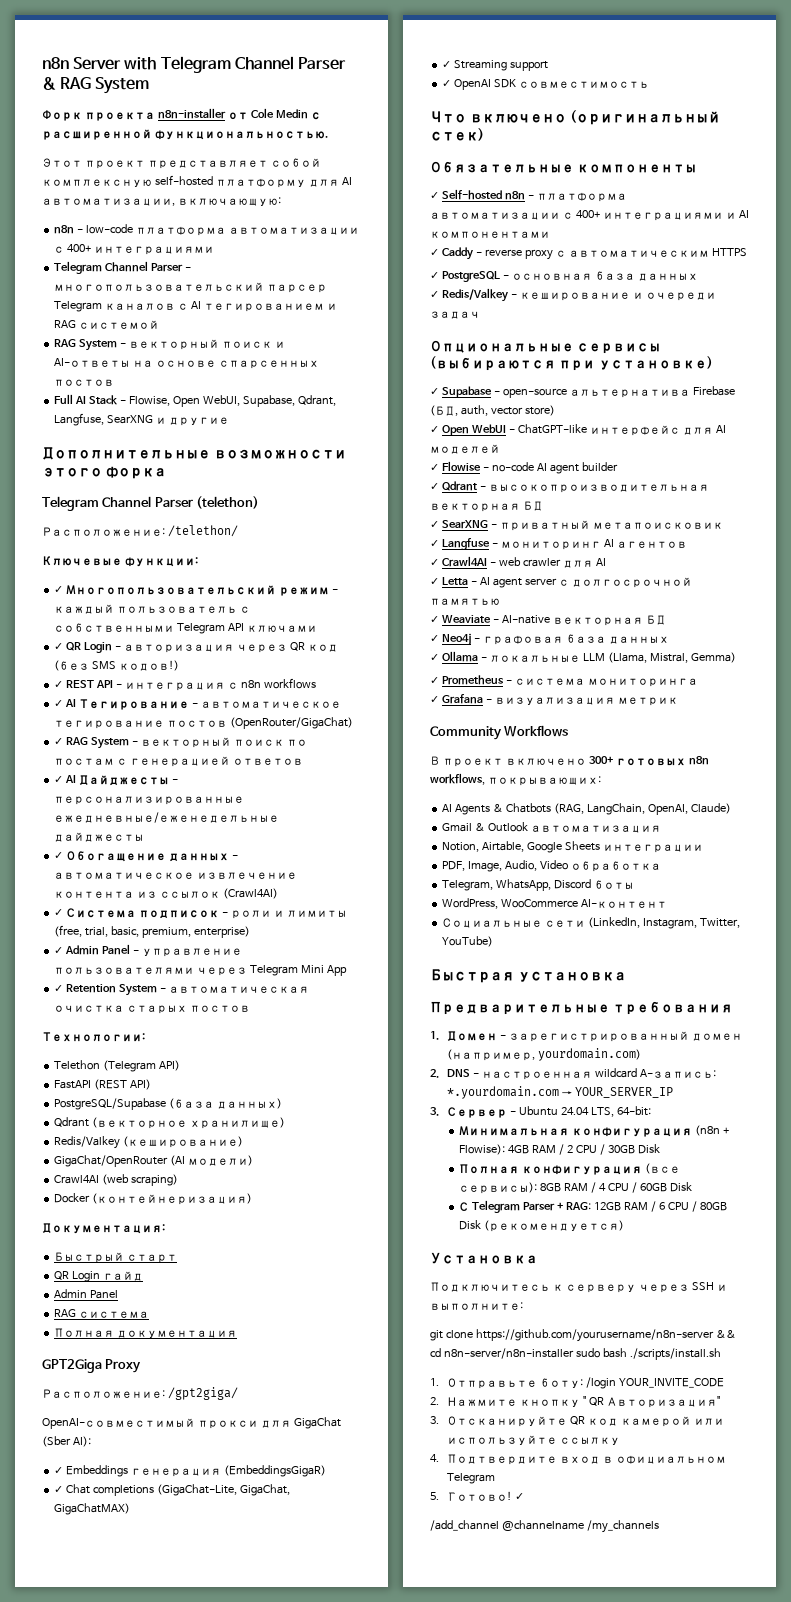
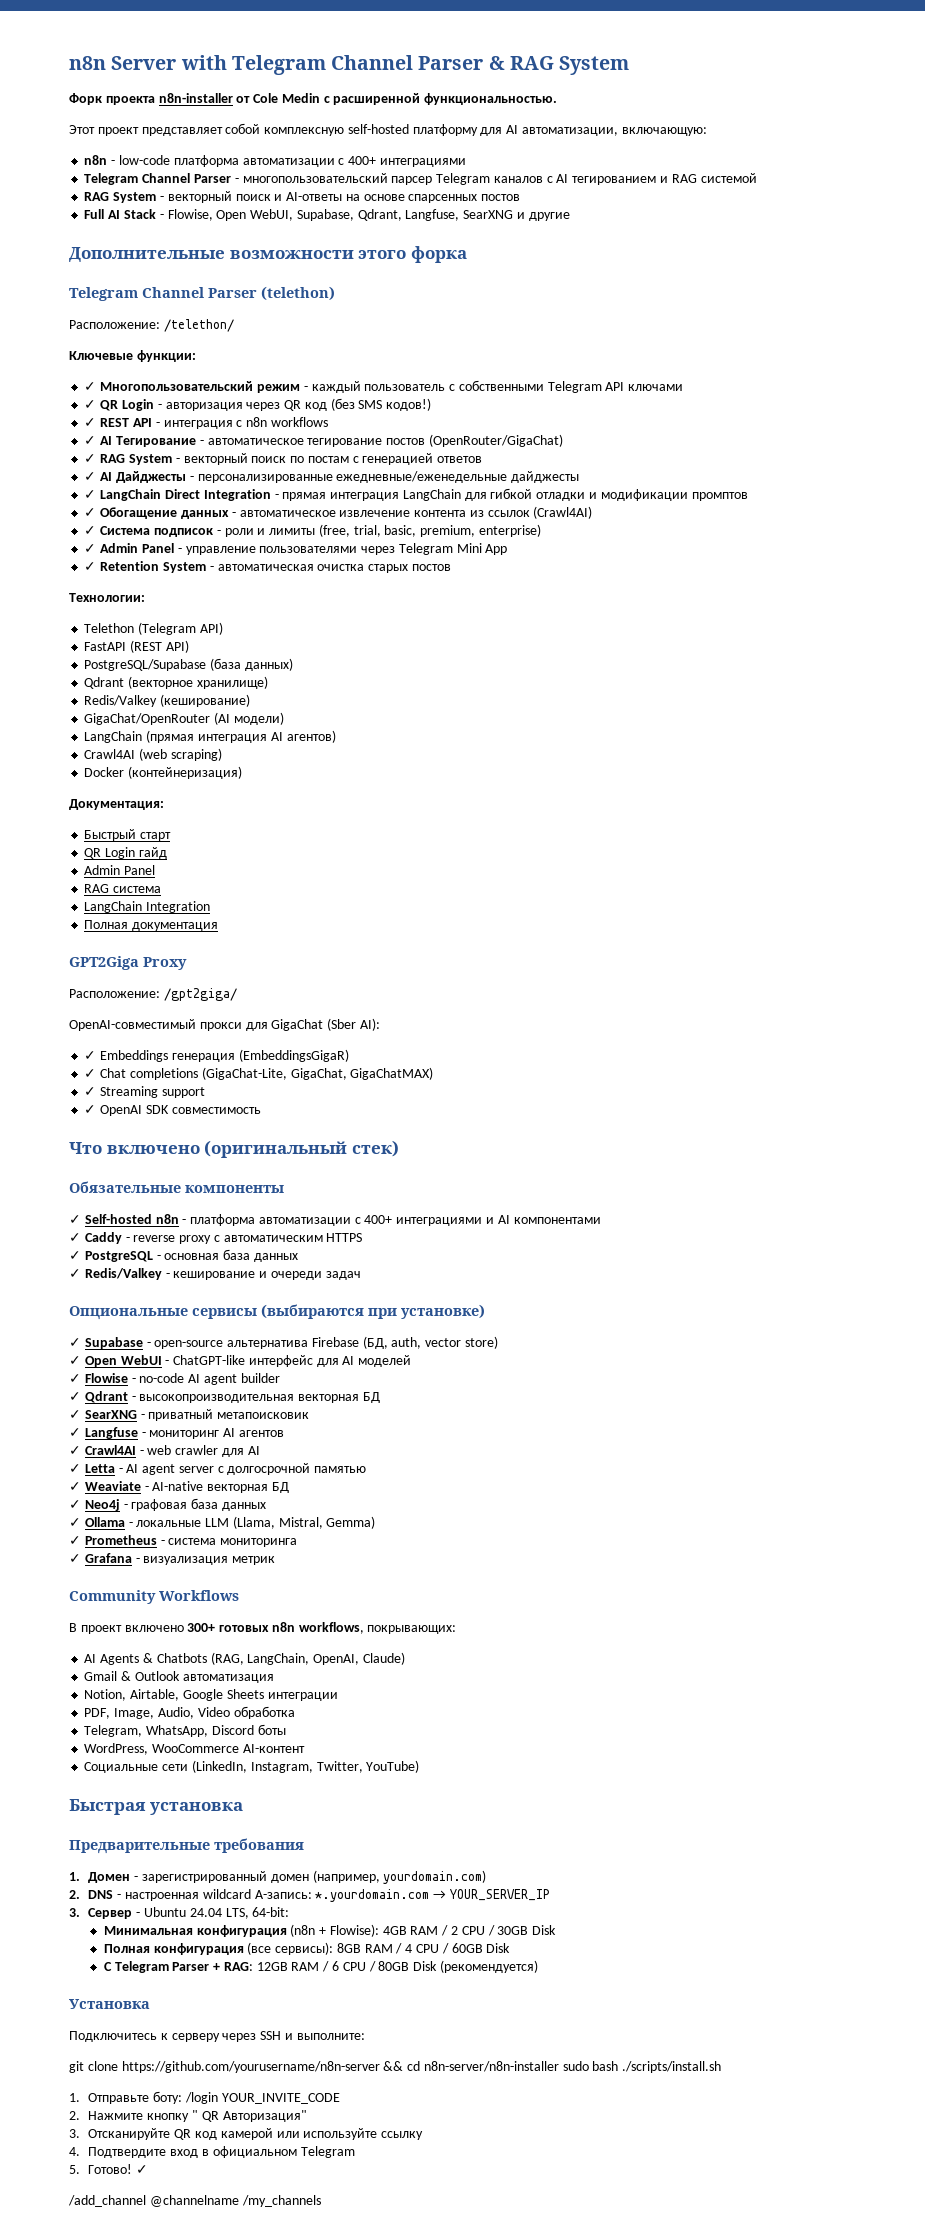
+ ✓ LangChain Direct Integration - прямая интеграция LangChain для гибкой отладки и модификации промптов
+ LangChain (прямая интеграция AI агентов)
+ LangChain Integration

